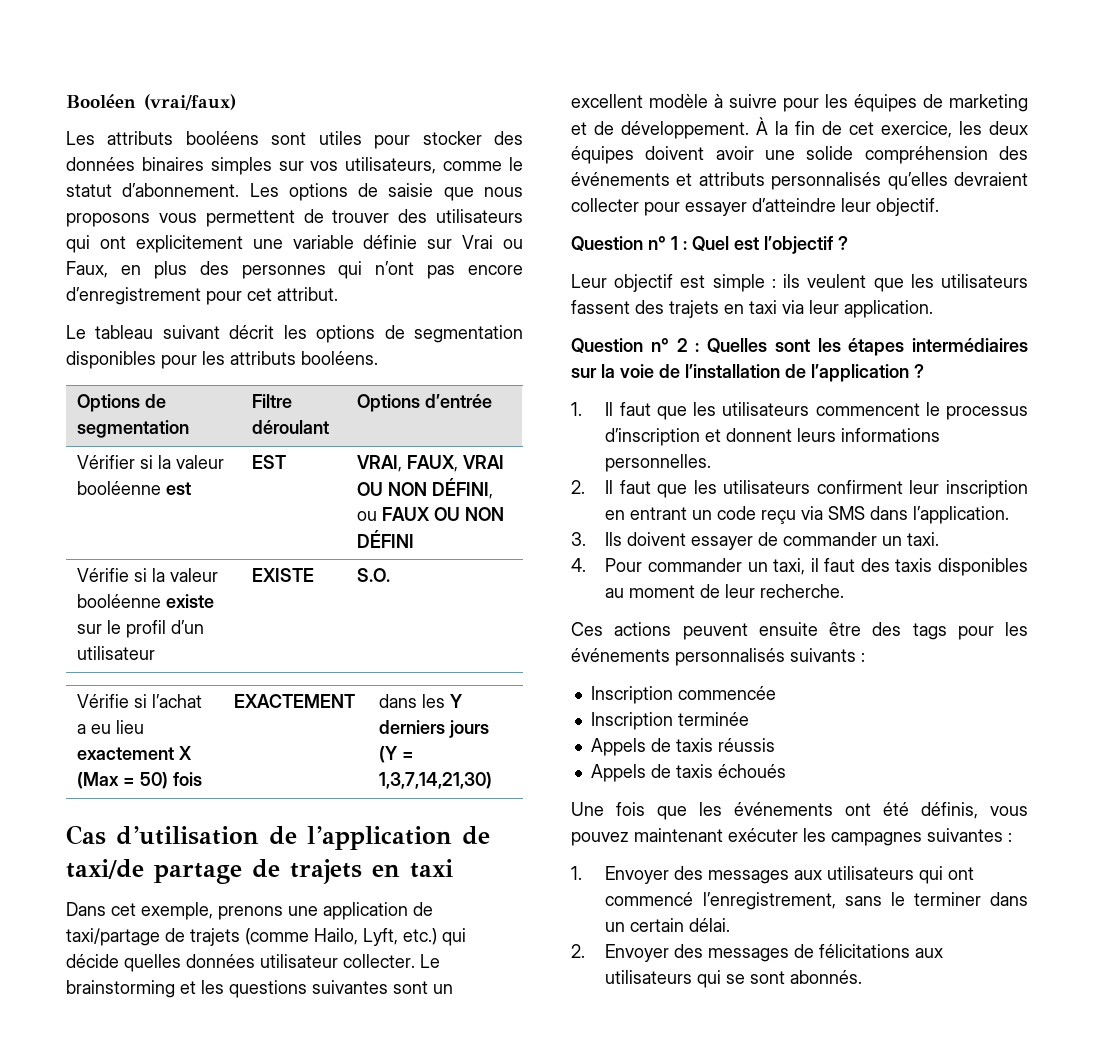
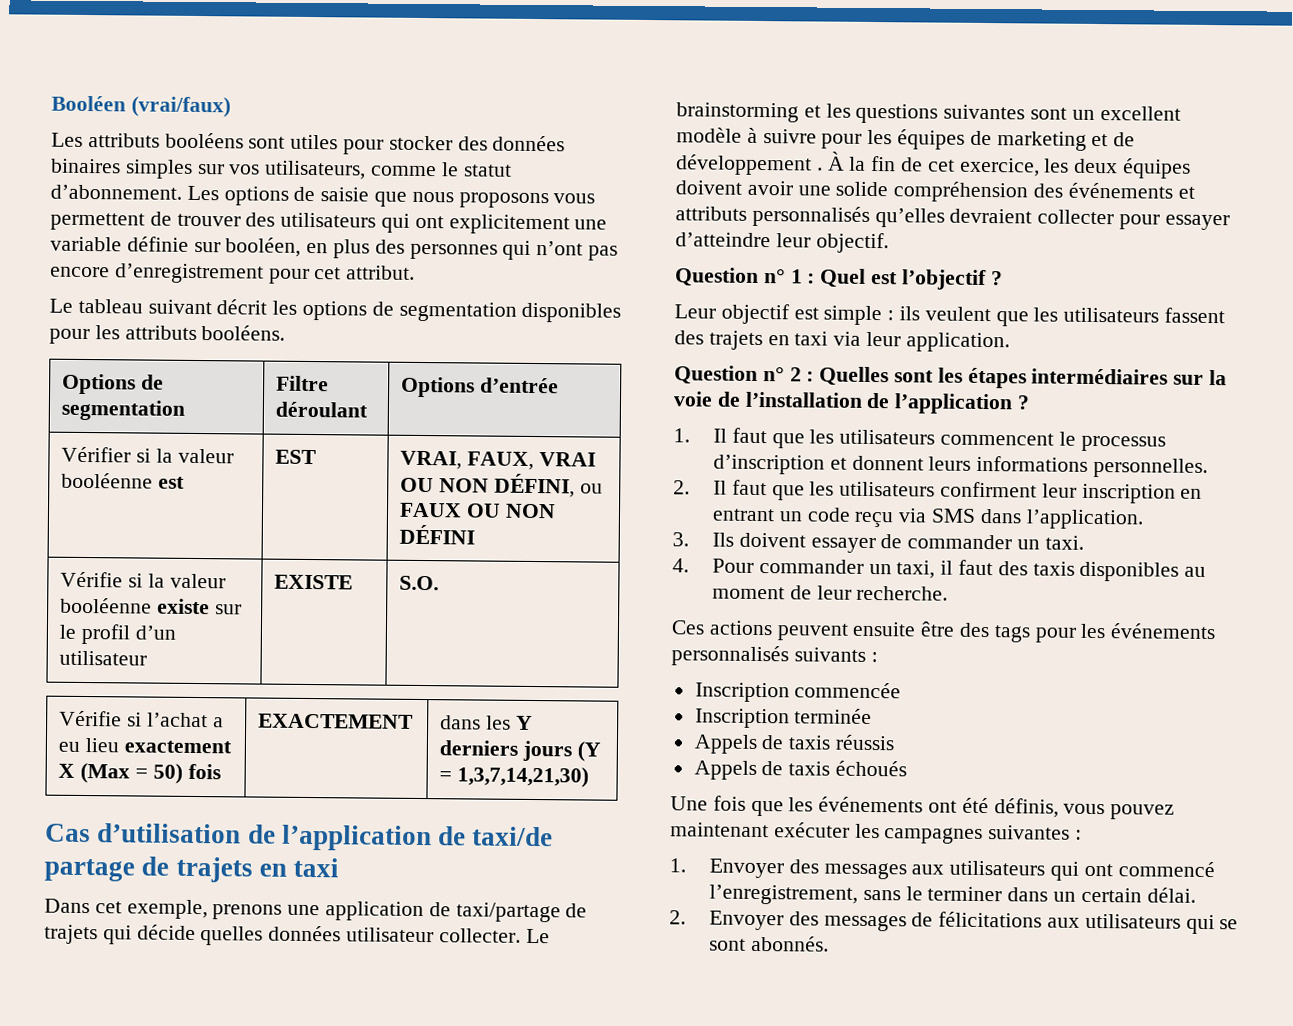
- Les options de saisie que nous proposons vous permettent de trouver des utilisateurs qui ont explicitement une variable définie sur Vrai ou Faux, en plus des personnes qui n’ont pas encore d’enregistrement pour cet attribut.
+ Les options de saisie que nous proposons vous permettent de trouver des utilisateurs qui ont explicitement une variable définie sur booléen, en plus des personnes qui n’ont pas encore d’enregistrement pour cet attribut.
- Dans cet exemple, prenons une application de taxi/partage de trajets (comme Hailo, Lyft, etc.) qui décide quelles données utilisateur collecter.
+ Dans cet exemple, prenons une application de taxi/partage de trajets qui décide quelles données utilisateur collecter.
- Le brainstorming et les questions suivantes sont un excellent modèle à suivre pour les équipes de marketing et de développement.
+ Le brainstorming et les questions suivantes sont un excellent modèle à suivre pour les équipes de marketing et de développement .

